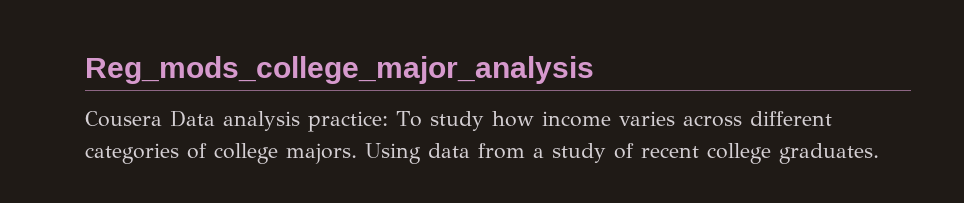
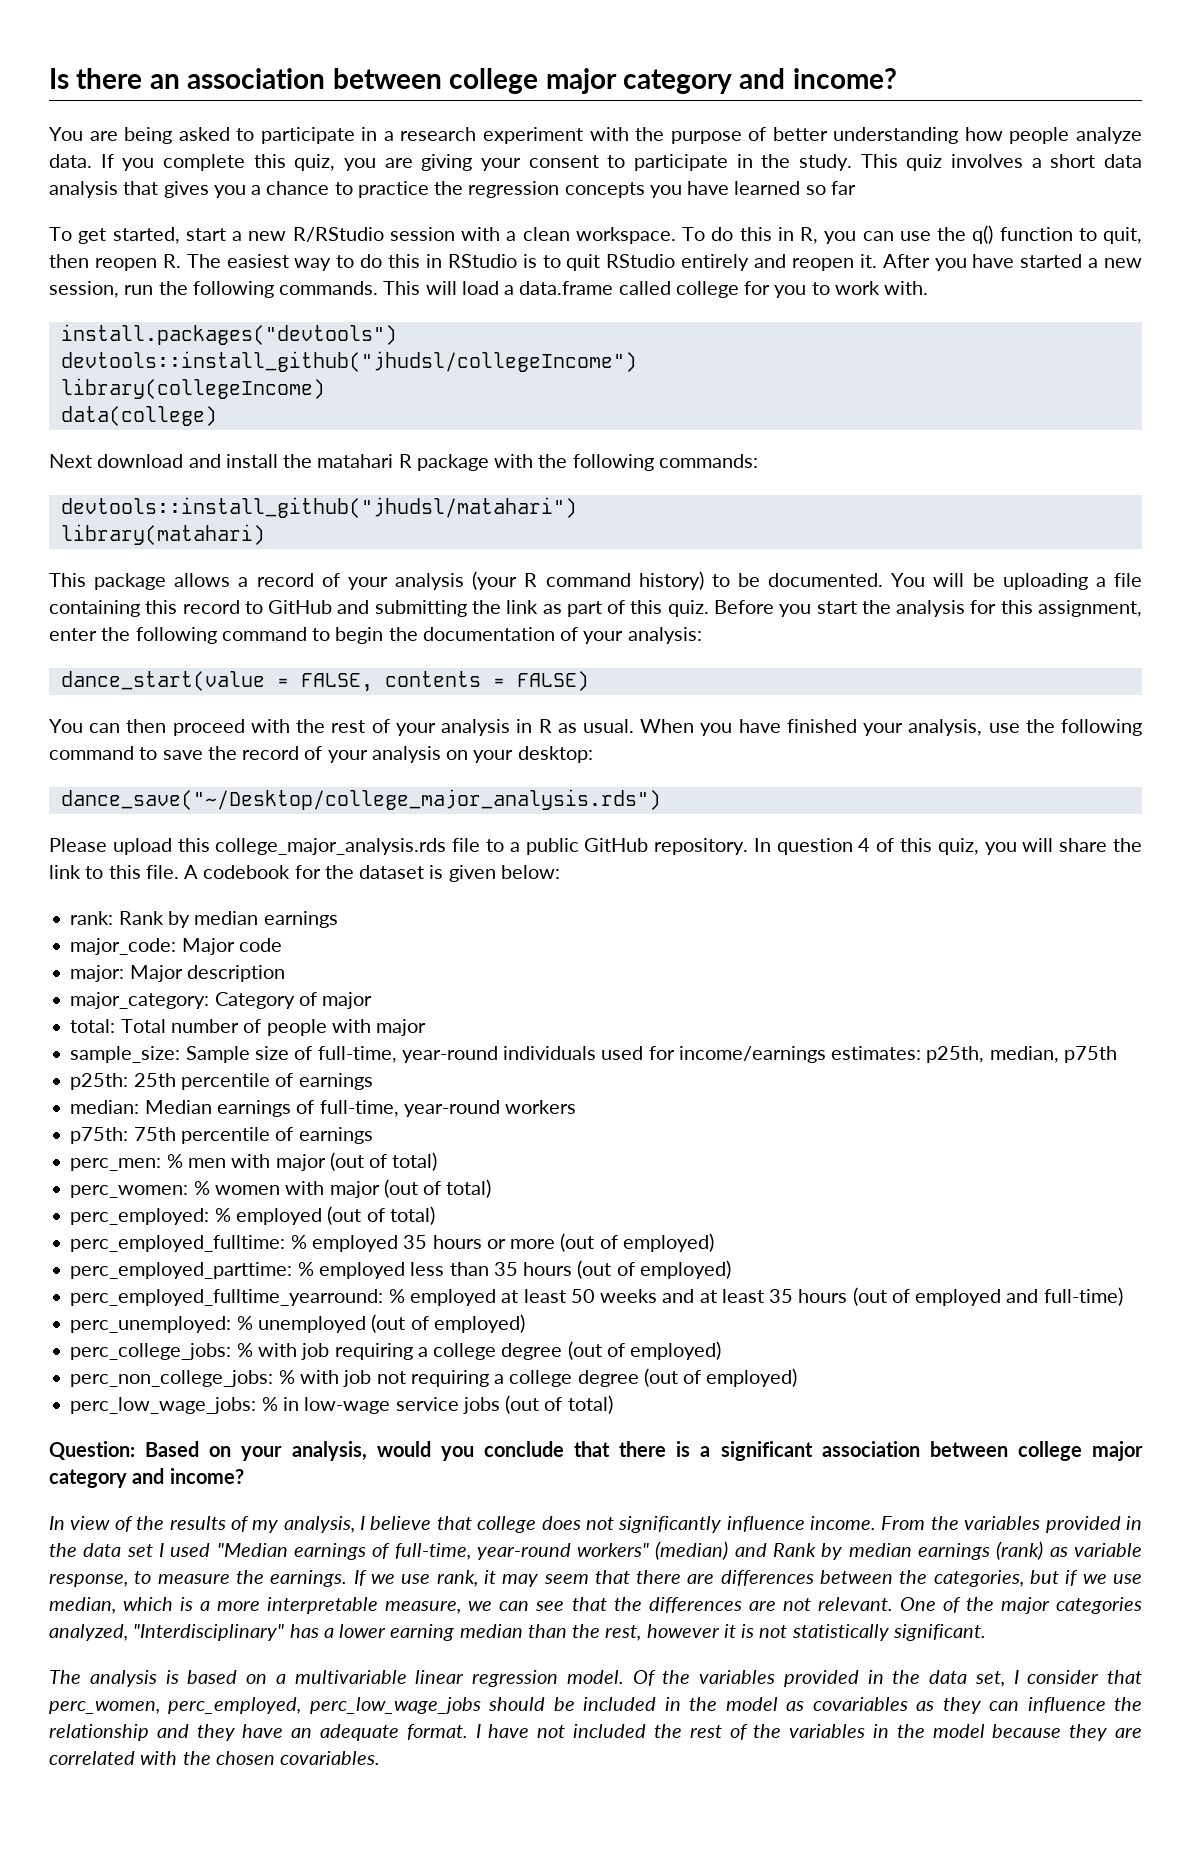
- Reg_mods_college_major_analysis
- Cousera Data analysis practice: To study how income varies across different categories of college majors. Using data from a study of recent college graduates.
+ Is there an association between college major category and income?
+ You are being asked to participate in a research experiment with the purpose of better understanding how people analyze data. If you complete this quiz, you are giving your consent to participate in the study. This quiz involves a short data analysis that gives you a chance to practice the regression concepts you have learned so far
+ To get started, start a new R/RStudio session with a clean workspace. To do this in R, you can use the q() function to quit, then reopen R. The easiest way to do this in RStudio is to quit RStudio entirely and reopen it. After you have started a new session, run the following commands. This will load a data.frame called college for you to work with.
+ install.packages("devtools")
+ devtools::install_github("jhudsl/collegeIncome")
+ library(collegeIncome)
+ data(college)
+ Next download and install the matahari R package with the following commands:
+ devtools::install_github("jhudsl/matahari")
+ library(matahari)
+ This package allows a record of your analysis (your R command history) to be documented. You will be uploading a file containing this record to GitHub and submitting the link as part of this quiz. Before you start the analysis for this assignment, enter the following command to begin the documentation of your analysis:
+ dance_start(value = FALSE, contents = FALSE)
+ You can then proceed with the rest of your analysis in R as usual. When you have finished your analysis, use the following command to save the record of your analysis on your desktop:
+ dance_save("~/Desktop/college_major_analysis.rds")
+ Please upload this college_major_analysis.rds file to a public GitHub repository. In question 4 of this quiz, you will share the link to this file. A codebook for the dataset is given below:
+ rank: Rank by median earnings
+ major_code: Major code
+ major: Major description
+ major_category: Category of major
+ total: Total number of people with major
+ sample_size: Sample size of full-time, year-round individuals used for income/earnings estimates: p25th, median, p75th
+ p25th: 25th percentile of earnings
+ median: Median earnings of full-time, year-round workers
+ p75th: 75th percentile of earnings
+ perc_men: % men with major (out of total)
+ perc_women: % women with major (out of total)
+ perc_employed: % employed (out of total)
+ perc_employed_fulltime: % employed 35 hours or more (out of employed)
+ perc_employed_parttime: % employed less than 35 hours (out of employed)
+ perc_employed_fulltime_yearround: % employed at least 50 weeks and at least 35 hours (out of employed and full-time)
+ perc_unemployed: % unemployed (out of employed)
+ perc_college_jobs: % with job requiring a college degree (out of employed)
+ perc_non_college_jobs: % with job not requiring a college degree (out of employed)
+ perc_low_wage_jobs: % in low-wage service jobs (out of total)
+ Question: Based on your analysis, would you conclude that there is a significant association between college major category and income?
+ In view of the results of my analysis, I believe that college does not significantly influence income. From the variables provided in the data set I used "Median earnings of full-time, year-round workers" (median) and Rank by median earnings (rank) as variable response, to measure the earnings. If we use rank, it may seem that there are differences between the categories, but if we use median, which is a more interpretable measure, we can see that the differences are not relevant. One of the major categories analyzed, "Interdisciplinary" has a lower earning median than the rest, however it is not statistically significant.
+ The analysis is based on a multivariable linear regression model. Of the variables provided in the data set, I consider that perc_women, perc_employed, perc_low_wage_jobs should be included in the model as covariables as they can influence the relationship and they have an adequate format. I have not included the rest of the variables in the model because they are correlated with the chosen covariables.

